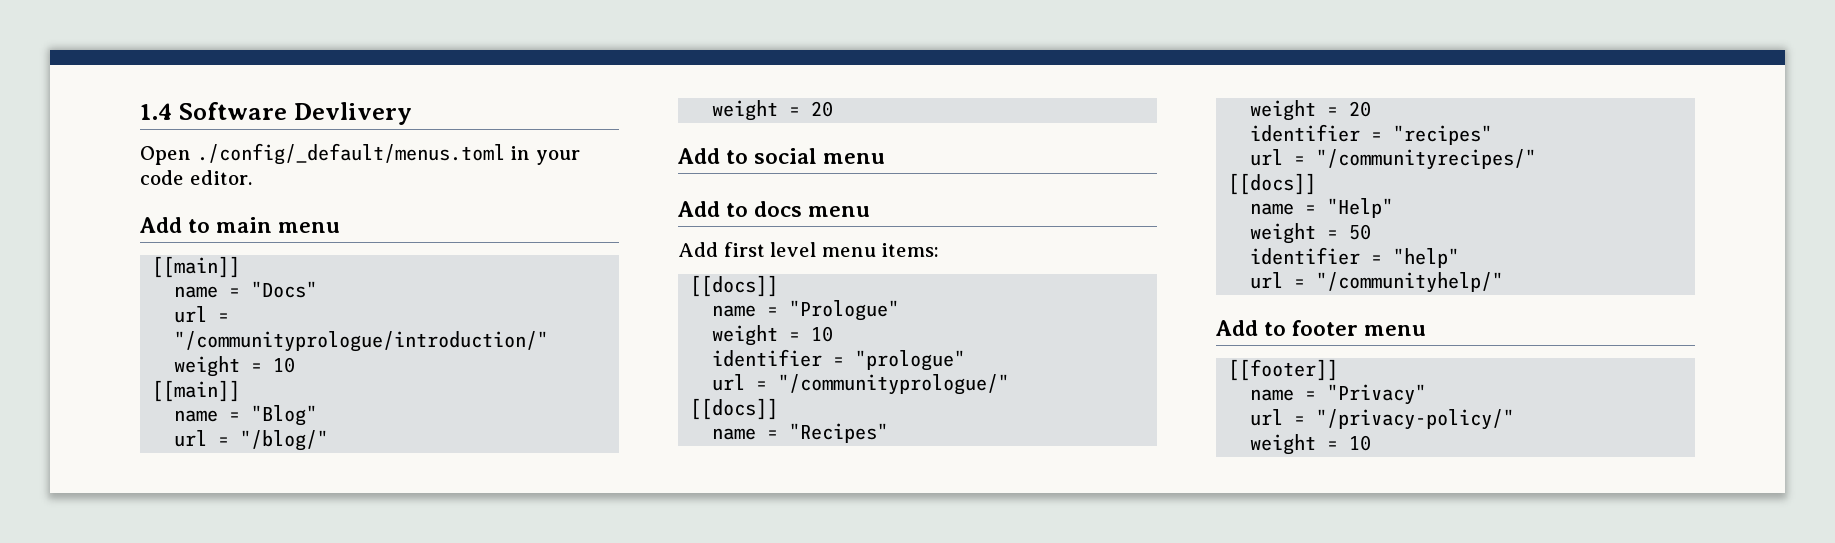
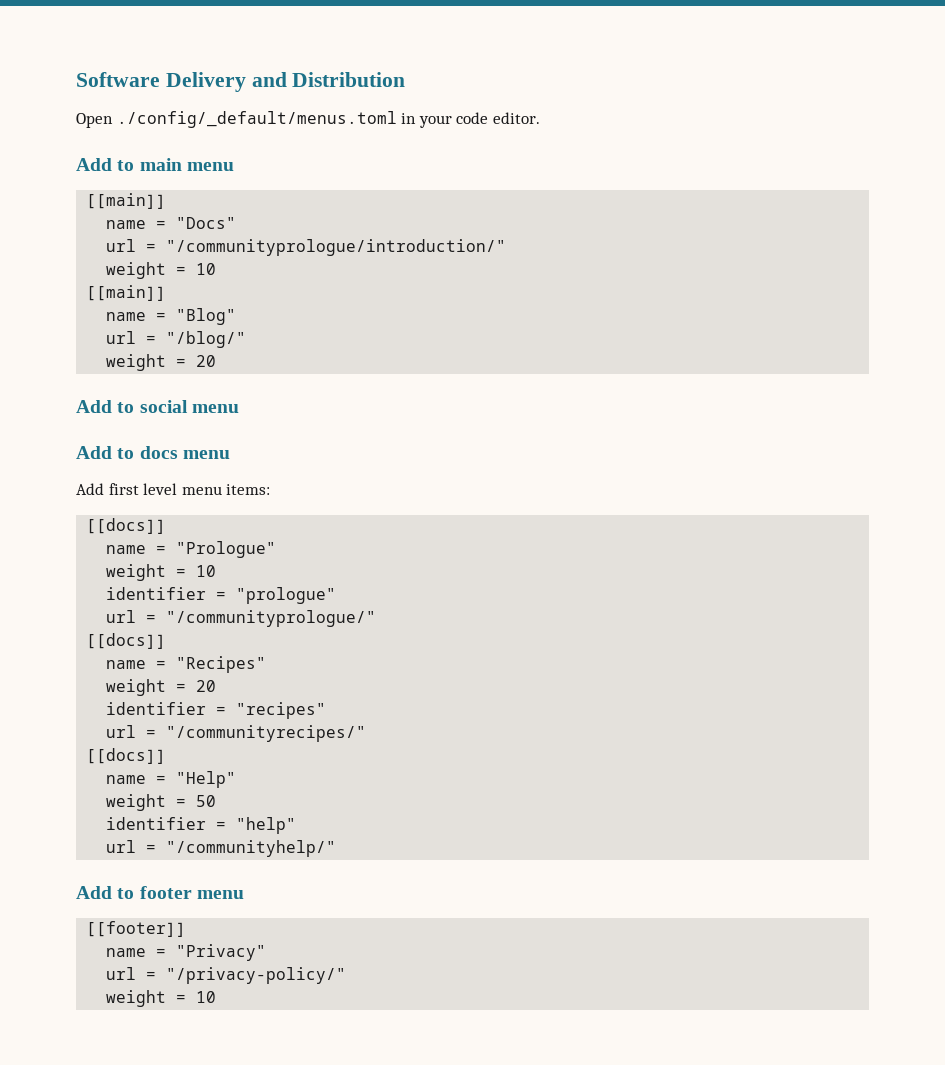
- 1.4 Software Devlivery
+ Software Delivery and Distribution

